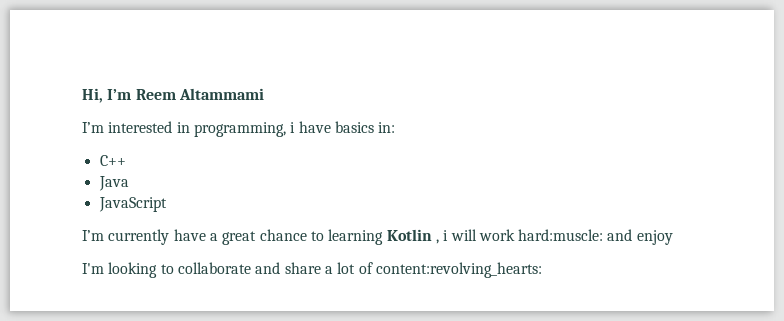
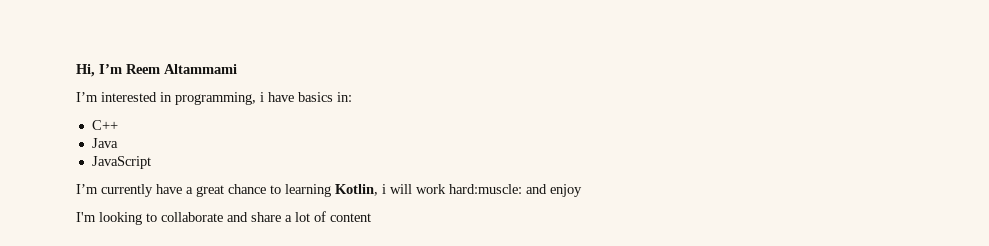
- I’m currently have a great chance to learning Kotlin , i will work hard:muscle: and enjoy
+ I’m currently have a great chance to learning Kotlin, i will work hard:muscle: and enjoy
- I'm looking to collaborate and share a lot of content:revolving_hearts:
+ I'm looking to collaborate and share a lot of content

